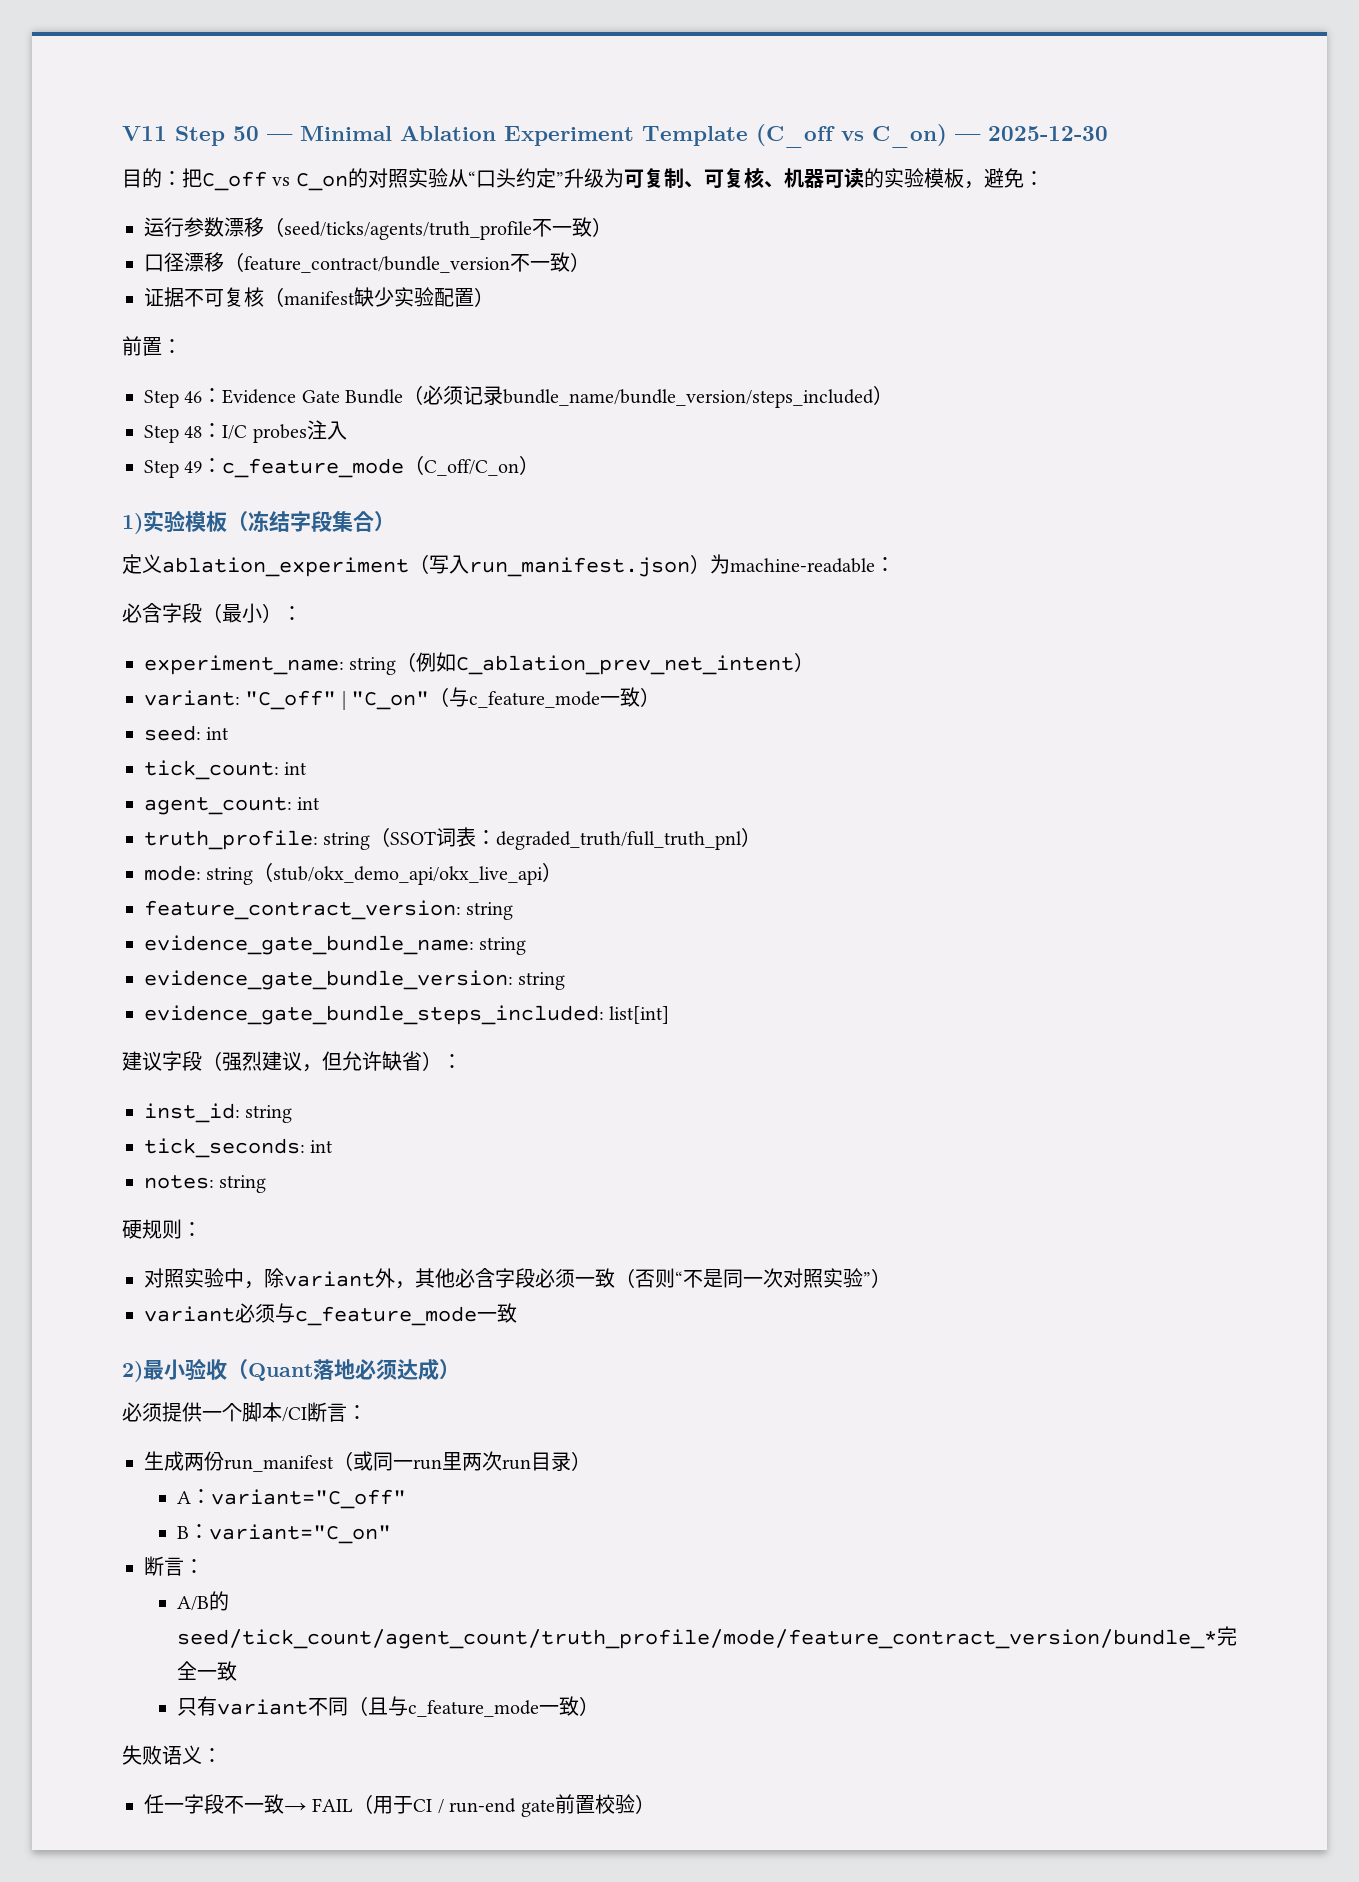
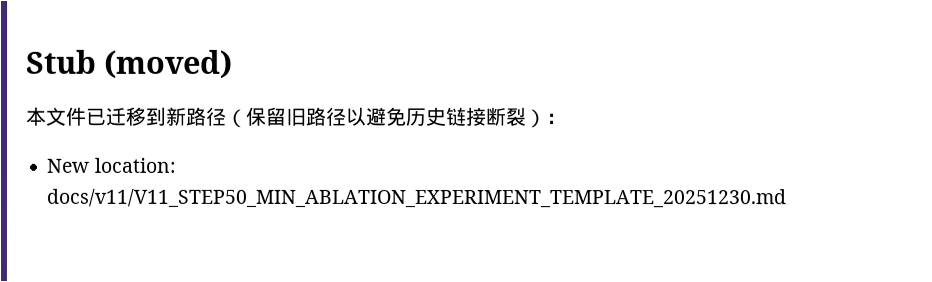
- V11 Step 50 — Minimal Ablation Experiment Template (C_off vs C_on) — 2025-12-30
- 目的：把C_off vs C_on的对照实验从“口头约定”升级为可复制、可复核、机器可读的实验模板，避免：
- 运行参数漂移（seed/ticks/agents/truth_profile不一致）
- 口径漂移（feature_contract/bundle_version不一致）
- 证据不可复核（manifest缺少实验配置）
- 前置：
- Step 46：Evidence Gate Bundle（必须记录bundle_name/bundle_version/steps_included）
- Step 48：I/C probes注入
- Step 49：c_feature_mode（C_off/C_on）
- 1)实验模板（冻结字段集合）
- 定义ablation_experiment（写入run_manifest.json）为machine-readable：
- 必含字段（最小）：
- experiment_name: string（例如C_ablation_prev_net_intent）
- variant: "C_off" | "C_on"（与c_feature_mode一致）
- seed: int
- tick_count: int
- agent_count: int
- truth_profile: string（SSOT词表：degraded_truth/full_truth_pnl）
- mode: string（stub/okx_demo_api/okx_live_api）
- feature_contract_version: string
- evidence_gate_bundle_name: string
- evidence_gate_bundle_version: string
- evidence_gate_bundle_steps_included: list[int]
- 建议字段（强烈建议，但允许缺省）：
- inst_id: string
- tick_seconds: int
- notes: string
- 硬规则：
- 对照实验中，除variant外，其他必含字段必须一致（否则“不是同一次对照实验”）
- variant必须与c_feature_mode一致
- 2)最小验收（Quant落地必须达成）
- 必须提供一个脚本/CI断言：
- 生成两份run_manifest（或同一run里两次run目录）
- A：variant="C_off"
- B：variant="C_on"
- 断言：
- A/B的seed/tick_count/agent_count/truth_profile/mode/feature_contract_version/bundle_*完全一致
- 只有variant不同（且与c_feature_mode一致）
- 失败语义：
- 任一字段不一致→ FAIL（用于CI / run-end gate前置校验）
+ Stub (moved)
+ 本文件已迁移到新路径（保留旧路径以避免历史链接断裂）：
+ New location: docs/v11/V11_STEP50_MIN_ABLATION_EXPERIMENT_TEMPLATE_20251230.md

